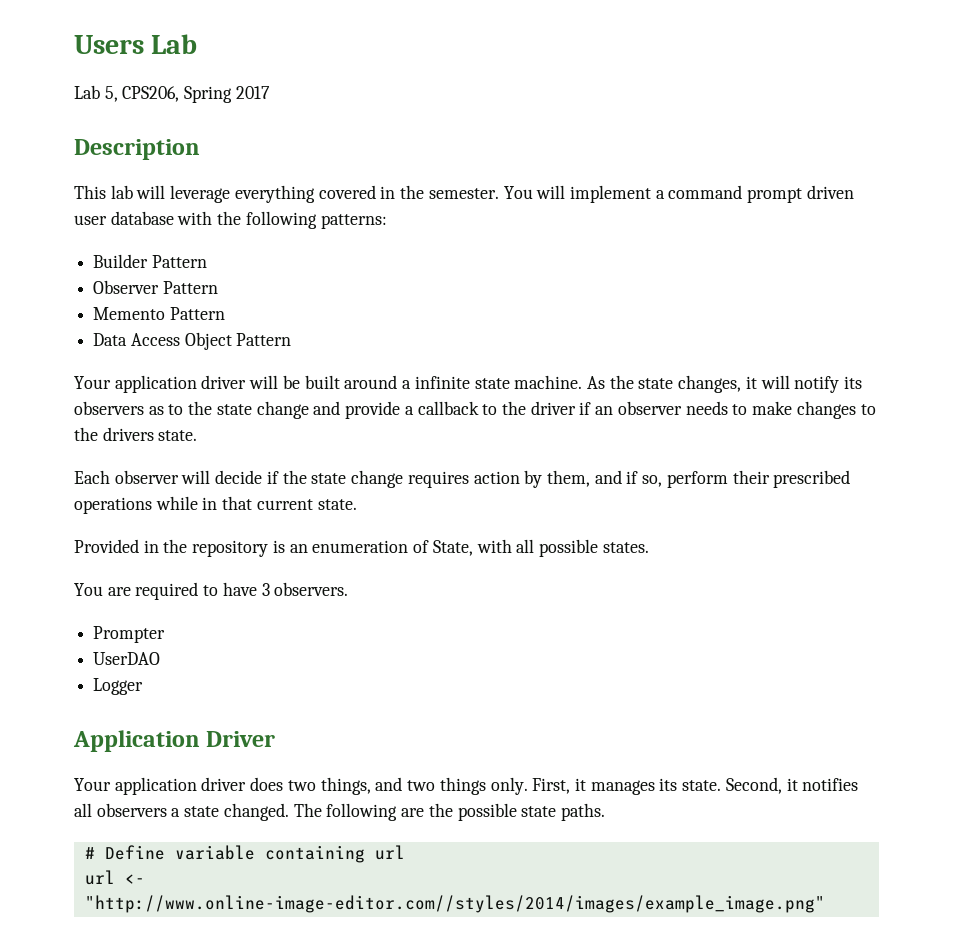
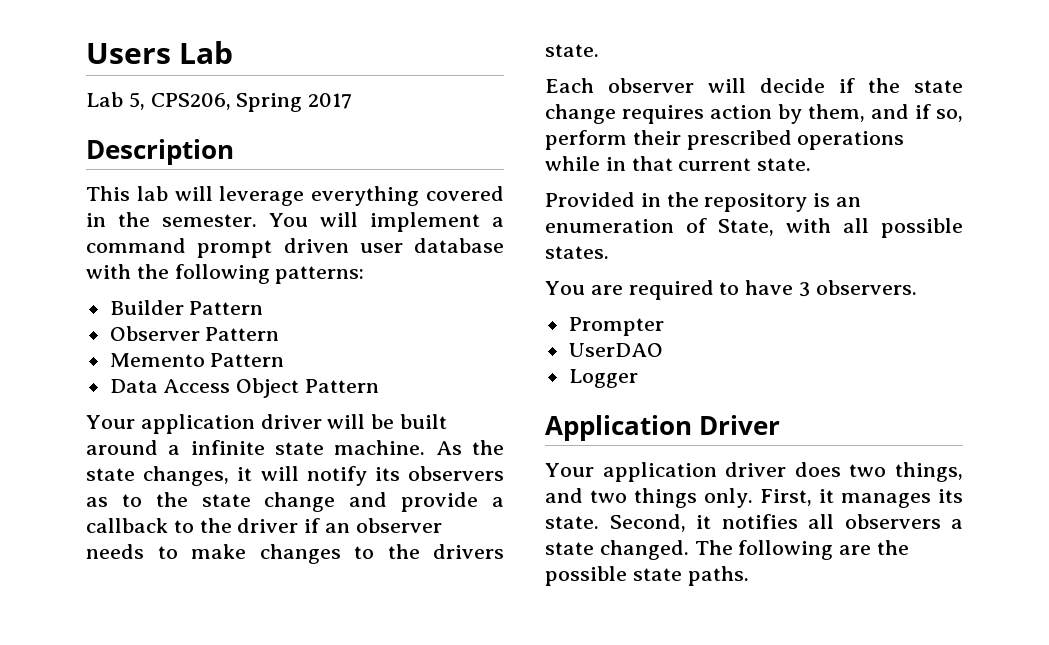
- # Define variable containing url
- url <- "http://www.online-image-editor.com//styles/2014/images/example_image.png"

